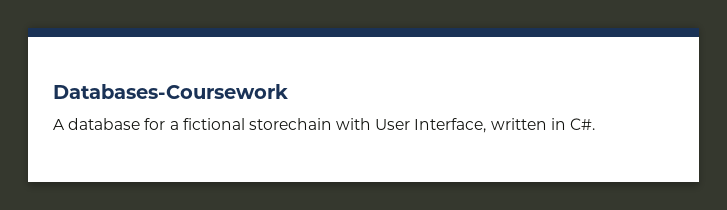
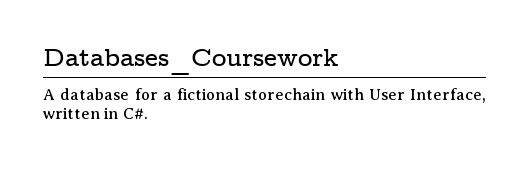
- Databases-Coursework
+ Databases_Coursework

